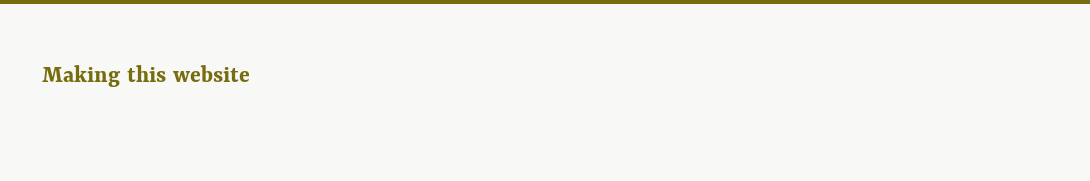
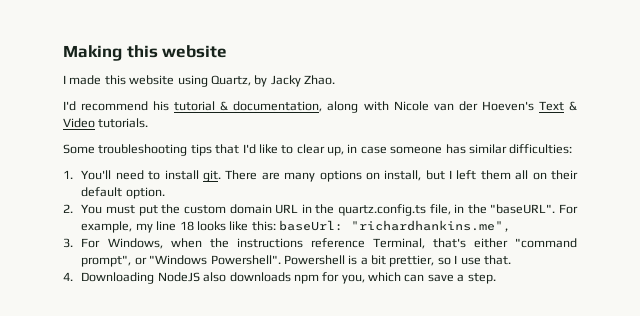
+ I made this website using Quartz, by Jacky Zhao.
+ I'd recommend his tutorial & documentation, along with Nicole van der Hoeven's Text & Video tutorials.
+ Some troubleshooting tips that I'd like to clear up, in case someone has similar difficulties:
+ 1. You'll need to install git. There are many options on install, but I left them all on their default option.
+ 2. You must put the custom domain URL in the quartz.config.ts file, in the "baseURL". For example, my line 18 looks like this: baseUrl: "richardhankins.me",
+ 3. For Windows, when the instructions reference Terminal, that's either "command prompt", or "Windows Powershell". Powershell is a bit prettier, so I use that.
+ 4. Downloading NodeJS also downloads npm for you, which can save a step.

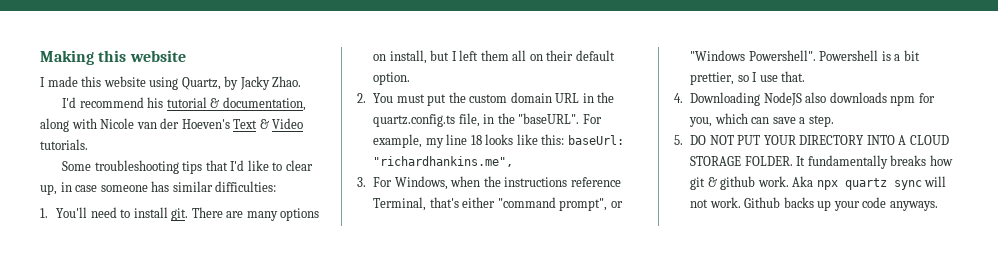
+ 5. DO NOT PUT YOUR DIRECTORY INTO A CLOUD STORAGE FOLDER. It fundamentally breaks how git & github work. Aka npx quartz sync will not work. Github backs up your code anyways.

